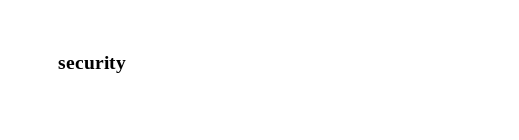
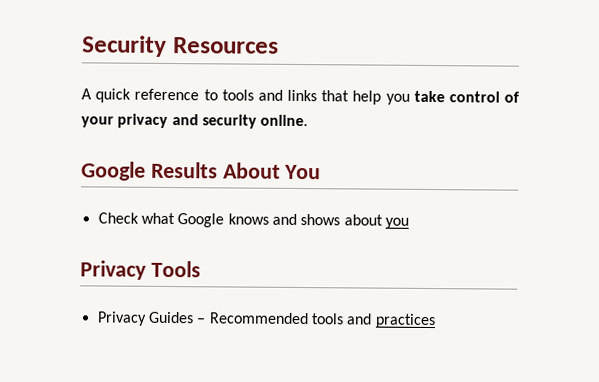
- security
+ Security Resources
+ A quick reference to tools and links that help you take control of your privacy and security online.
+ Google Results About You
+ Check what Google knows and shows about you
+ Privacy Tools
+ Privacy Guides – Recommended tools and practices

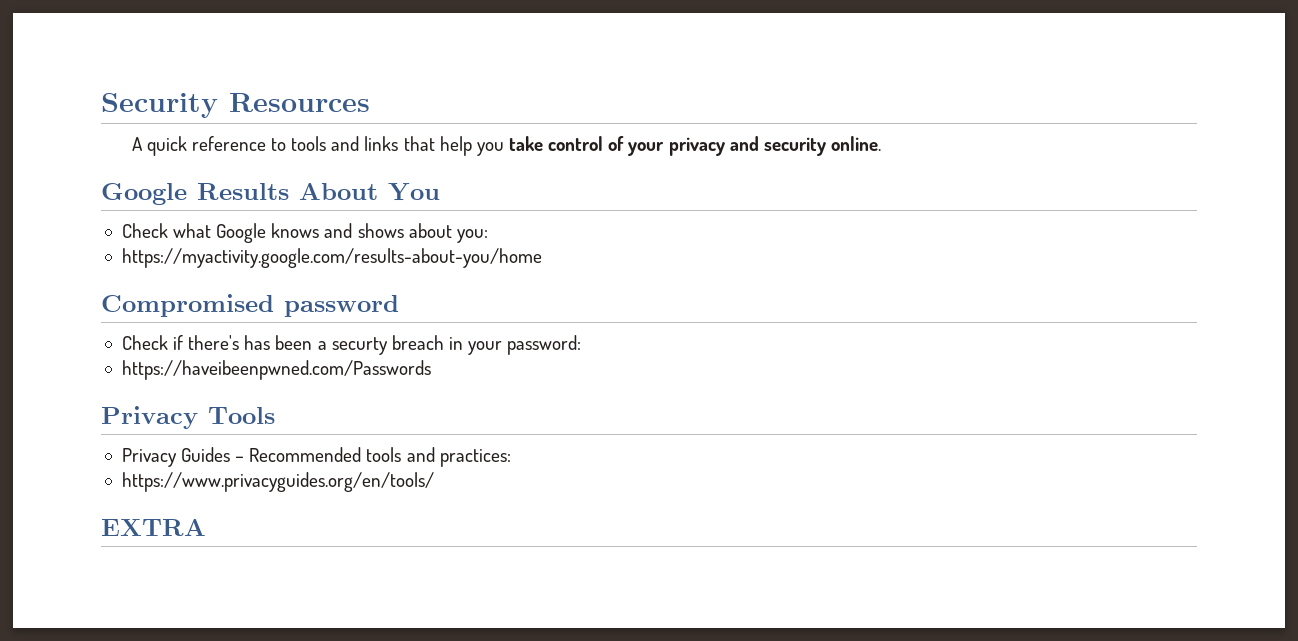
- Check what Google knows and shows about you
+ Check what Google knows and shows about you:
+ https://myactivity.google.com/results-about-you/home
+ Compromised password
+ Check if there's has been a securty breach in your password:
+ https://haveibeenpwned.com/Passwords
- Privacy Guides – Recommended tools and practices
+ Privacy Guides – Recommended tools and practices:
+ https://www.privacyguides.org/en/tools/
+ EXTRA

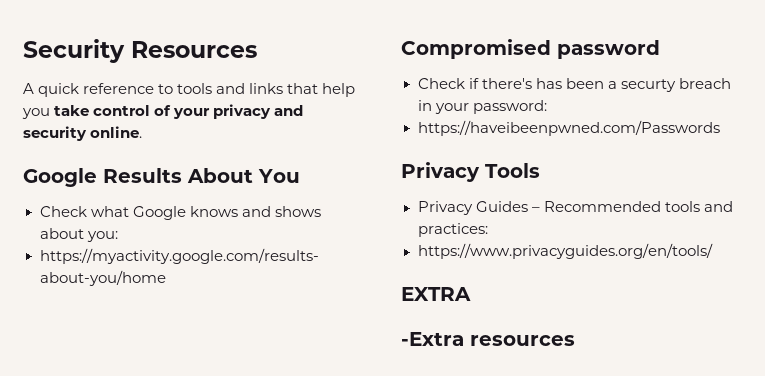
+ -Extra resources

